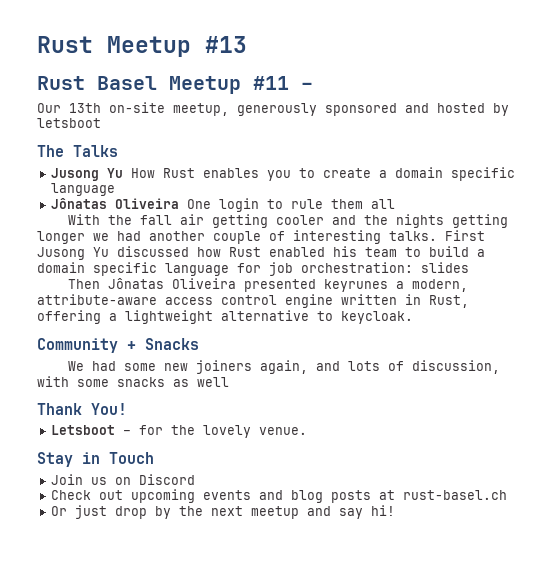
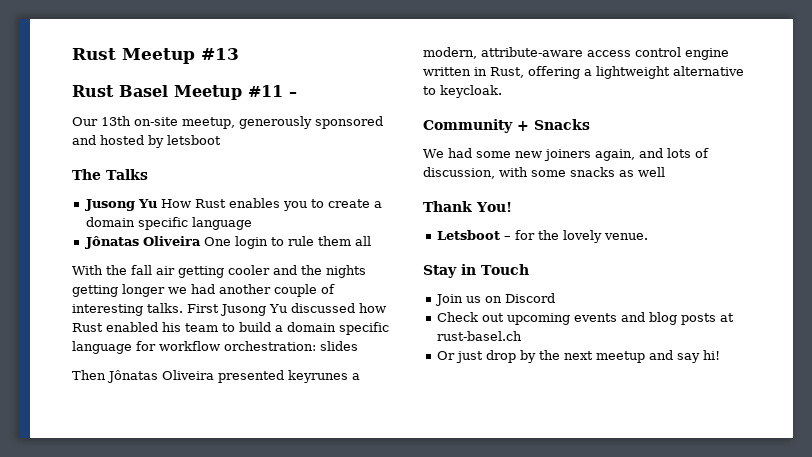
- First Jusong Yu discussed how Rust enabled his team to build a domain specific language for job orchestration: slides
+ First Jusong Yu discussed how Rust enabled his team to build a domain specific language for workflow orchestration: slides

